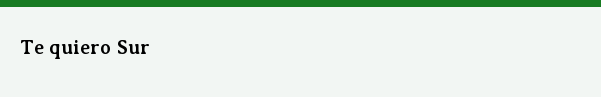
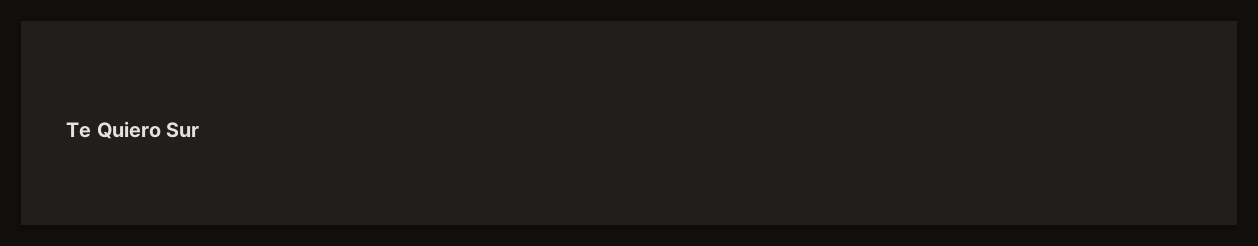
- Te quiero Sur
+ Te Quiero Sur

